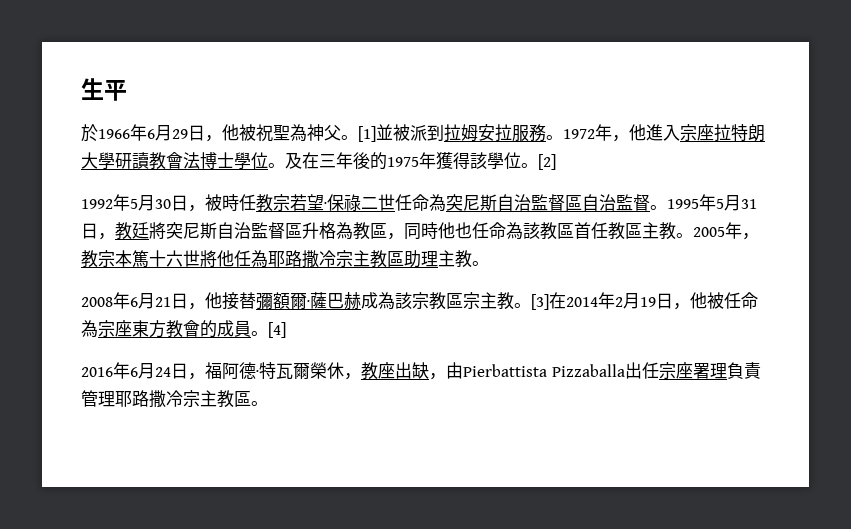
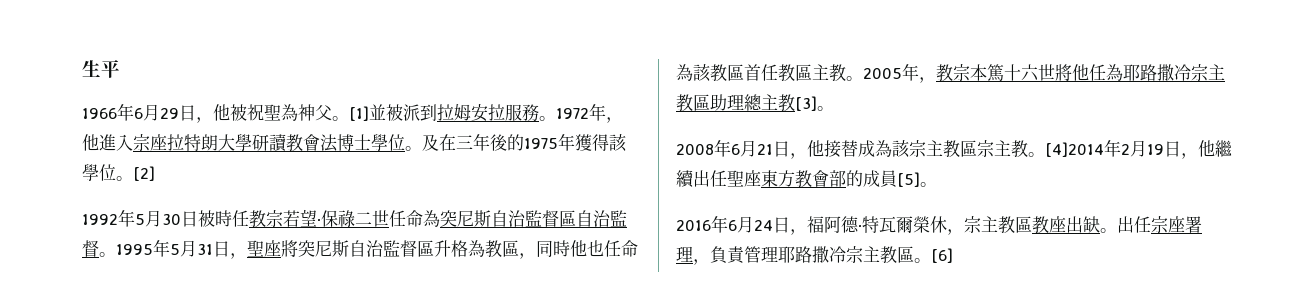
- 於1966年6月29日，他被祝聖為神父。
+ 1966年6月29日，他被祝聖為神父。
- 1992年5月30日，被時任教宗若望·保祿二世任命為突尼斯自治監督區自治監督。
+ 1992年5月30日被時任教宗若望·保祿二世任命為突尼斯自治監督區自治監督。
- 1995年5月31日，教廷將突尼斯自治監督區升格為教區，同時他也任命為該教區首任教區主教。
+ 1995年5月31日，聖座將突尼斯自治監督區升格為教區，同時他也任命為該教區首任教區主教。
- 2005年，教宗本篤十六世將他任為耶路撒冷宗主教區助理主教。
+ 2005年，教宗本篤十六世將他任為耶路撒冷宗主教區助理總主教[3]。
- 2008年6月21日，他接替彌額爾·薩巴赫成為該宗教區宗主教。
+ 2008年6月21日，他接替成為該宗主教區宗主教。
- [3]在2014年2月19日，他被任命為宗座東方教會的成員。[4]
+ [4]2014年2月19日，他繼續出任聖座東方教會部的成員[5]。
- 2016年6月24日，福阿德·特瓦爾榮休，教座出缺，由Pierbattista Pizzaballa出任宗座署理負責管理耶路撒冷宗主教區。
+ 2016年6月24日，福阿德·特瓦爾榮休，宗主教區教座出缺。出任宗座署理，負責管理耶路撒冷宗主教區。
+ [6]

